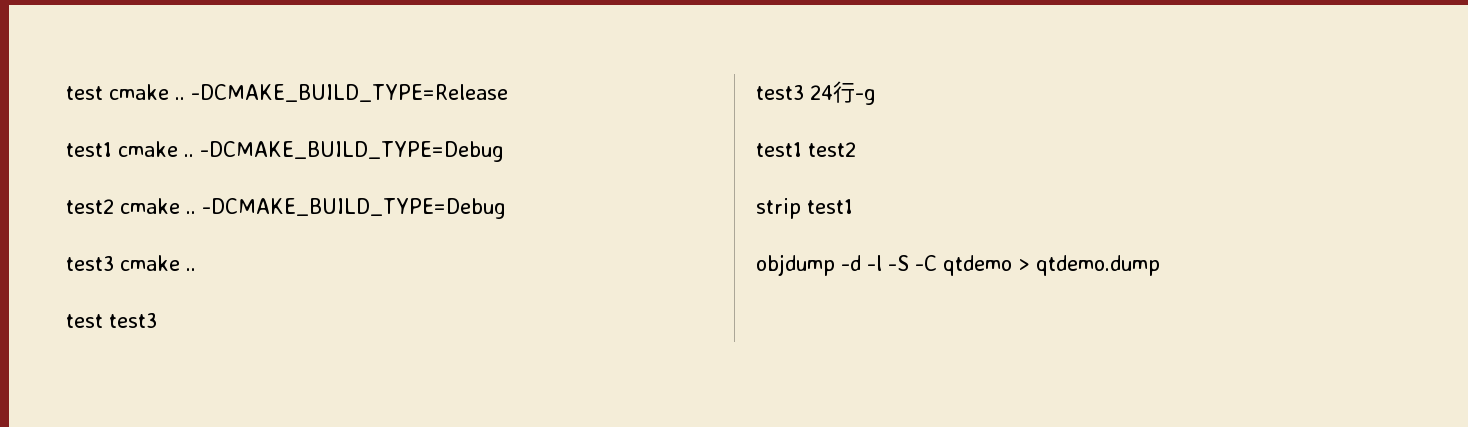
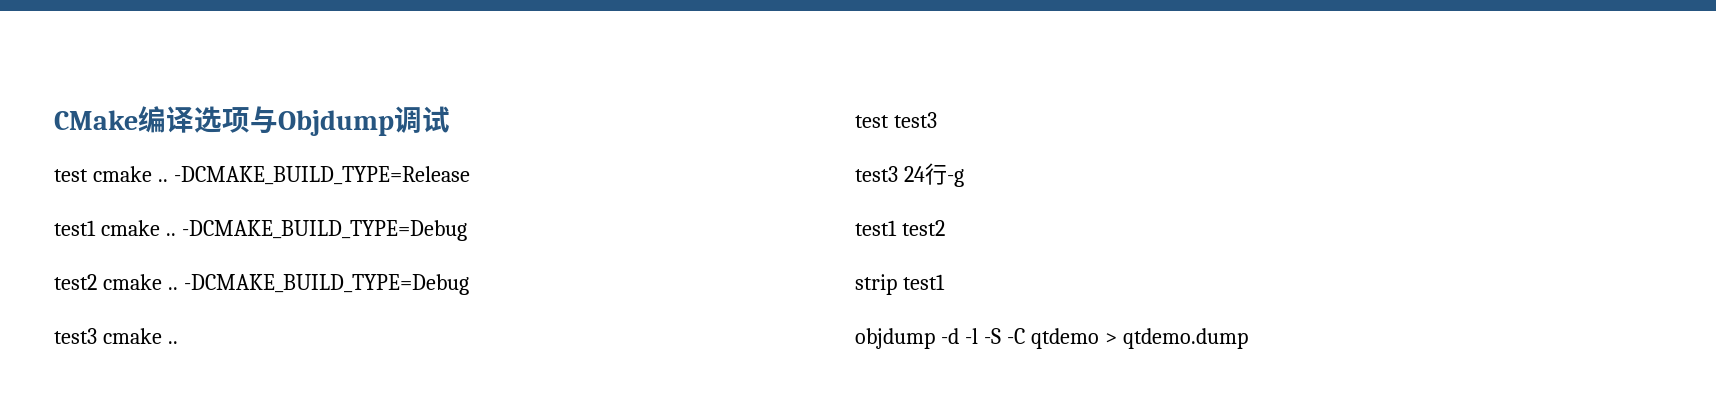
+ CMake编译选项与Objdump调试

